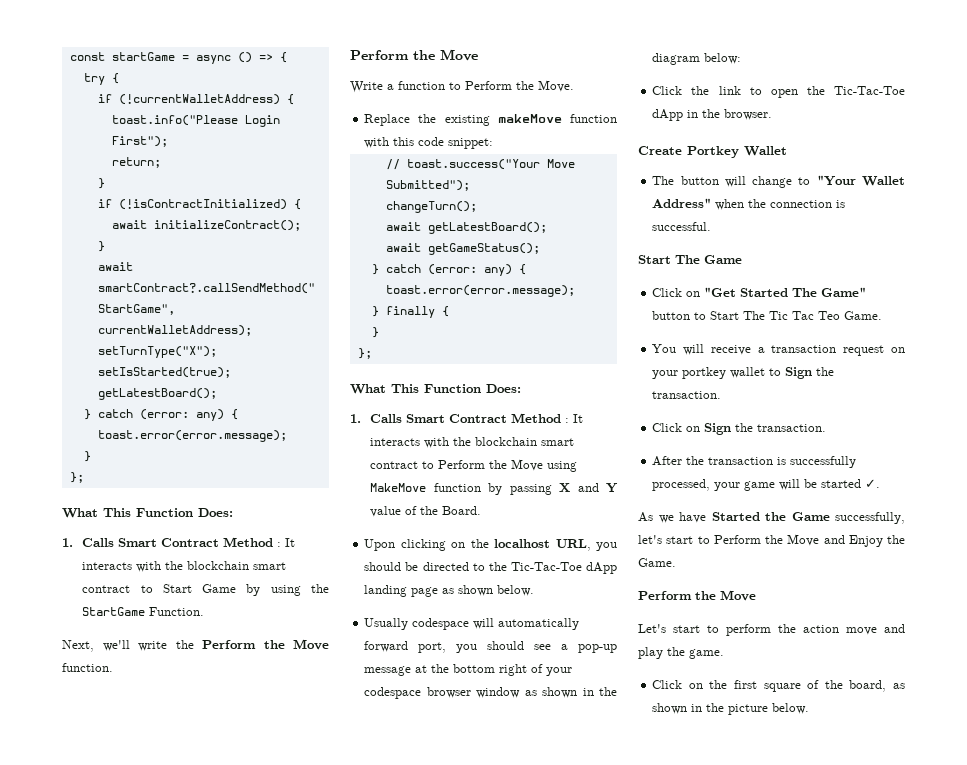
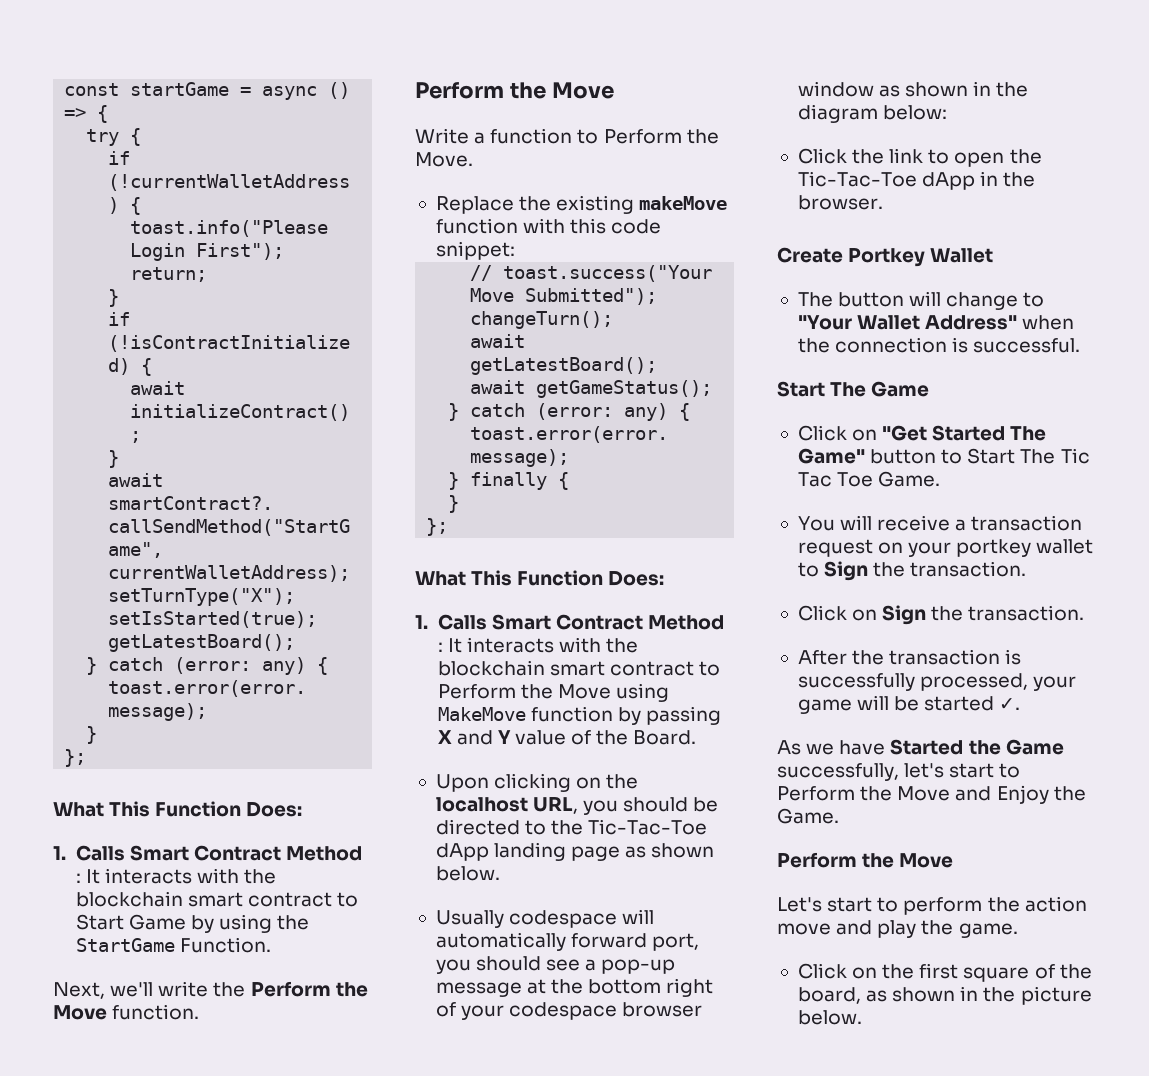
- Click on "Get Started The Game" button to Start The Tic Tac Teo Game.
+ Click on "Get Started The Game" button to Start The Tic Tac Toe Game.

